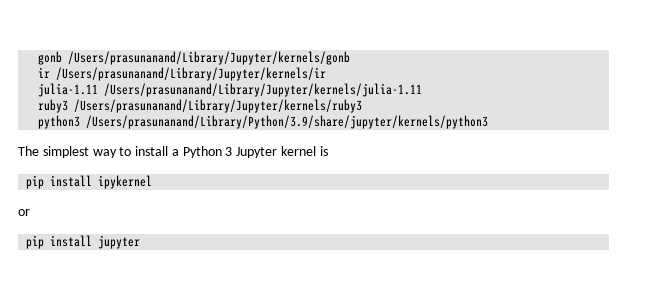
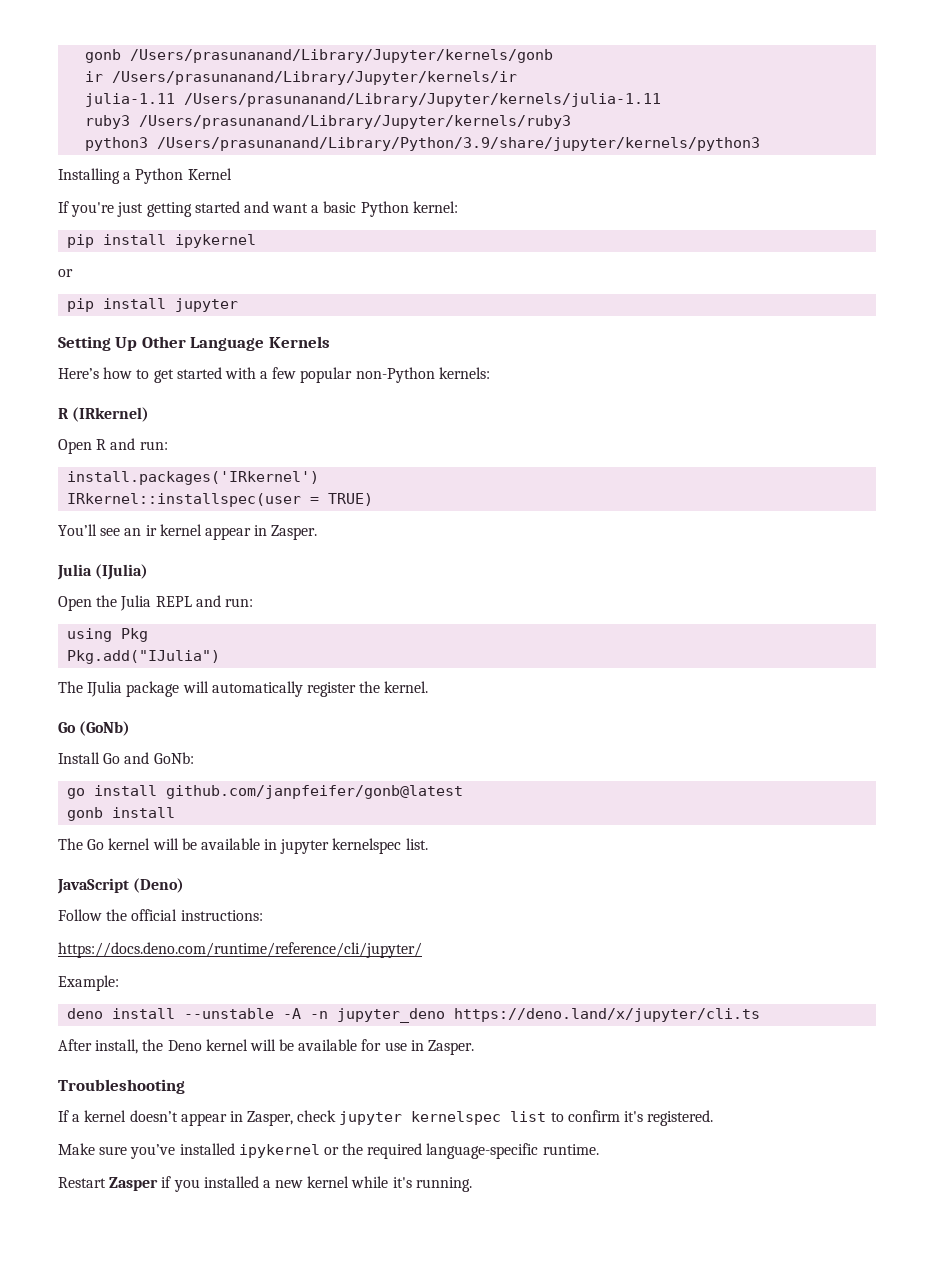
- The simplest way to install a Python 3 Jupyter kernel is
+ Installing a Python Kernel
+ If you're just getting started and want a basic Python kernel:
+ Setting Up Other Language Kernels
+ Here’s how to get started with a few popular non-Python kernels:
+ R (IRkernel)
+ Open R and run:
+ install.packages('IRkernel')
+ IRkernel::installspec(user = TRUE)
+ You’ll see an ir kernel appear in Zasper.
+ Julia (IJulia)
+ Open the Julia REPL and run:
+ using Pkg
+ Pkg.add("IJulia")
+ The IJulia package will automatically register the kernel.
+ Go (GoNb)
+ Install Go and GoNb:
+ go install github.com/janpfeifer/gonb@latest
+ gonb install
+ The Go kernel will be available in jupyter kernelspec list.
+ JavaScript (Deno)
+ Follow the official instructions:
+ https://docs.deno.com/runtime/reference/cli/jupyter/
+ Example:
+ deno install --unstable -A -n jupyter_deno https://deno.land/x/jupyter/cli.ts
+ After install, the Deno kernel will be available for use in Zasper.
+ Troubleshooting
+ If a kernel doesn’t appear in Zasper, check jupyter kernelspec list to confirm it's registered.
+ Make sure you’ve installed ipykernel or the required language-specific runtime.
+ Restart Zasper if you installed a new kernel while it's running.

